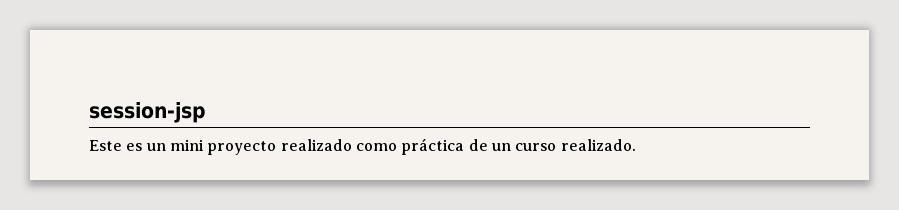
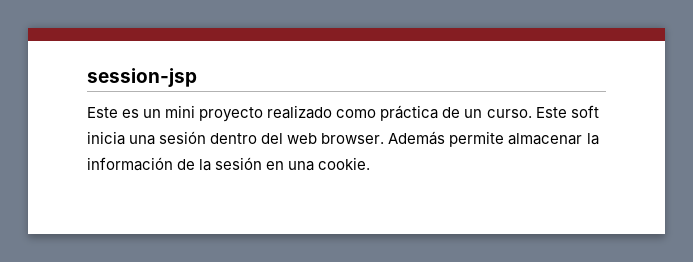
- Este es un mini proyecto realizado como práctica de un curso realizado.
+ Este es un mini proyecto realizado como práctica de un curso. Este soft inicia una sesión dentro del web browser. Además permite almacenar la información de la sesión en una cookie.

